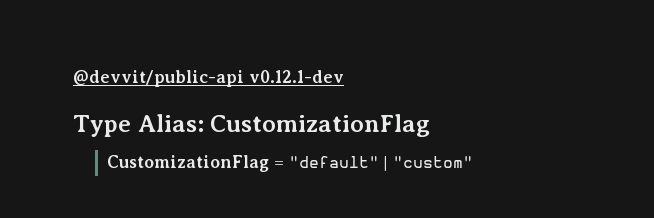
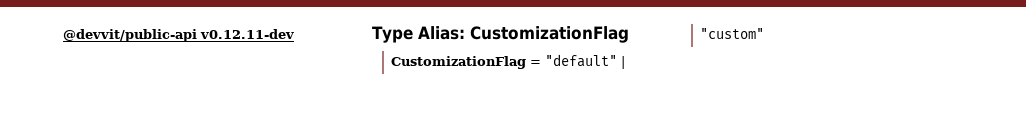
- @devvit/public-api v0.12.1-dev
+ @devvit/public-api v0.12.11-dev

